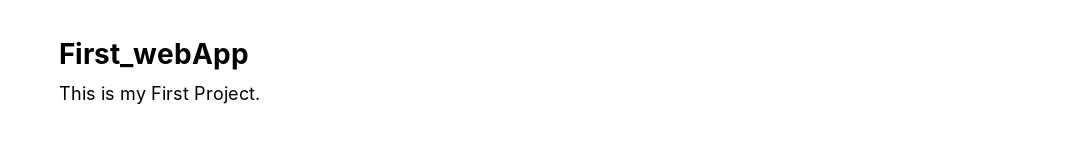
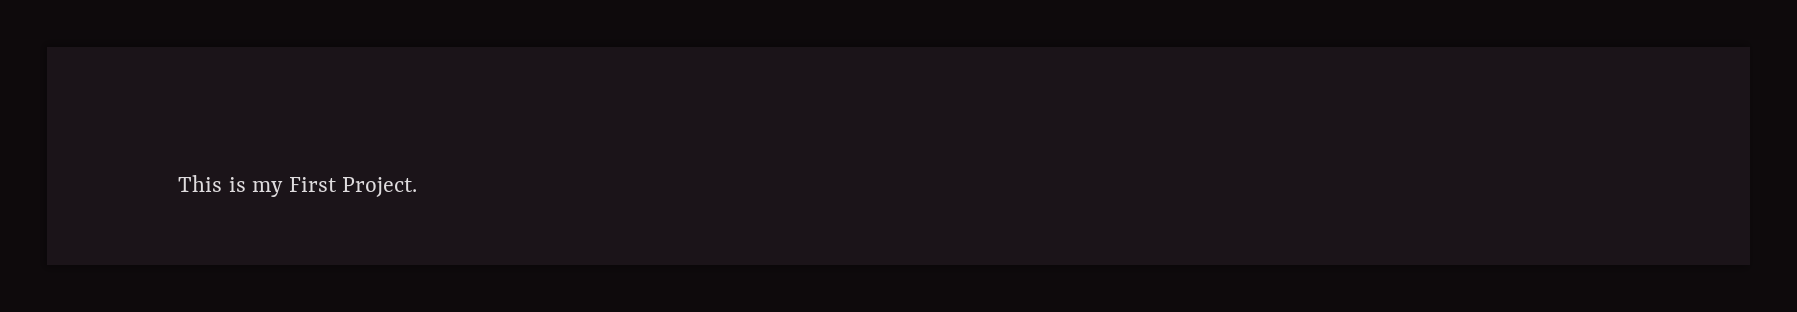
- First_webApp

